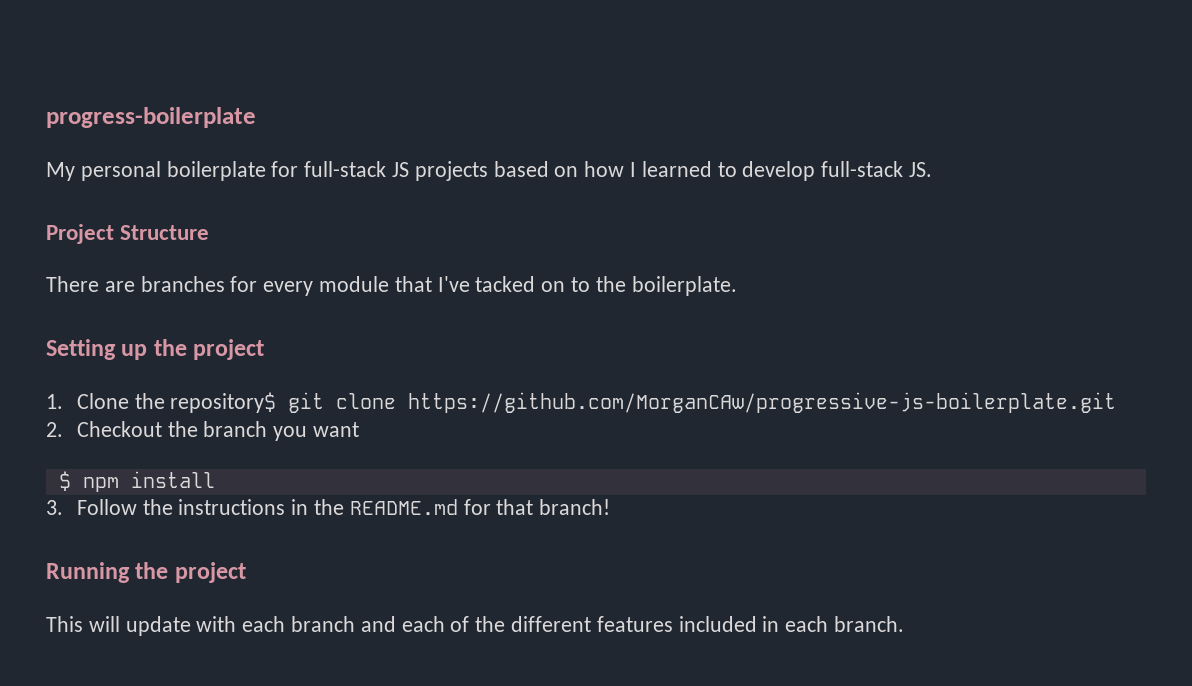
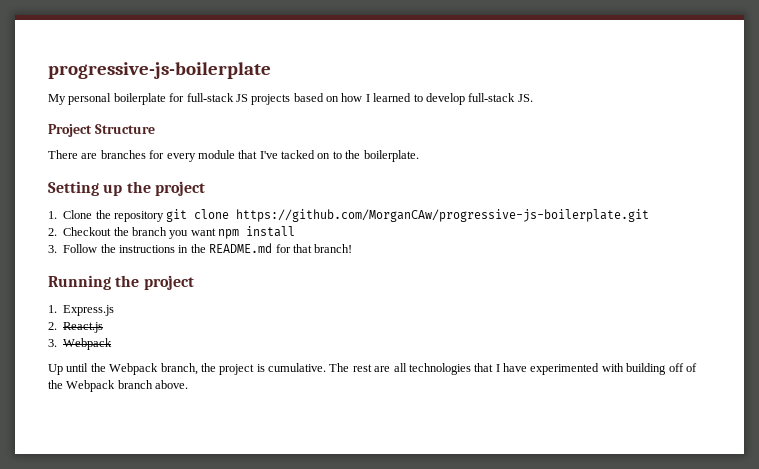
- progress-boilerplate
+ progressive-js-boilerplate
- 1. Clone the repository$ git clone https://github.com/MorganCAw/progressive-js-boilerplate.git
+ 1. Clone the repository git clone https://github.com/MorganCAw/progressive-js-boilerplate.git
- 2. Checkout the branch you want
- $ npm install
+ 2. Checkout the branch you want npm install
- This will update with each branch and each of the different features included in each branch.
+ 1. Express.js
+ 2. React.js
+ 3. Webpack
+ Up until the Webpack branch, the project is cumulative. The rest are all technologies that I have experimented with building off of the Webpack branch above.

